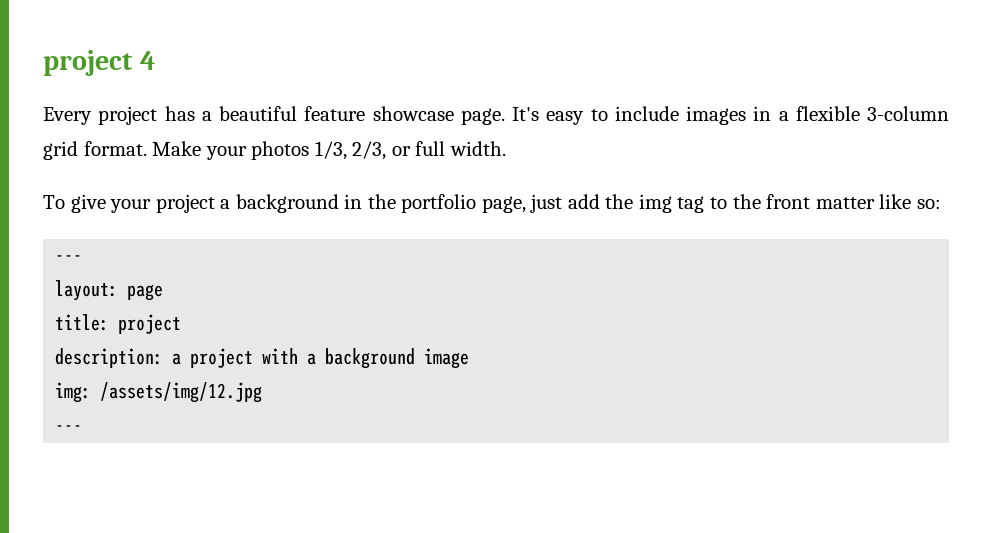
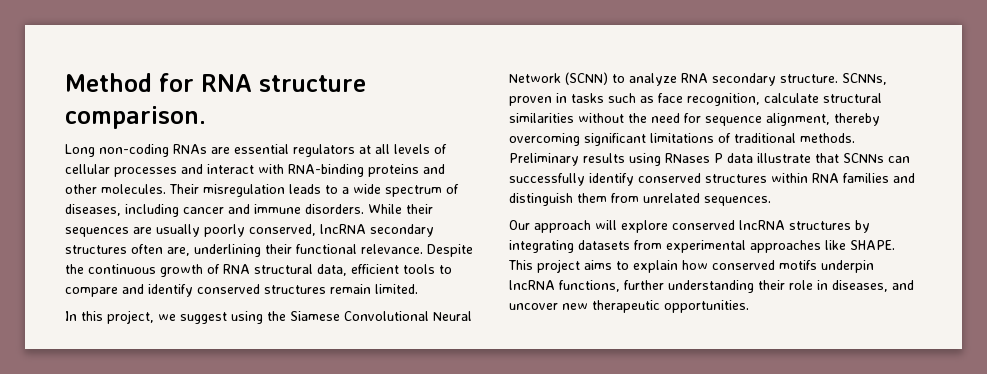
- project 4
- Every project has a beautiful feature showcase page. It's easy to include images in a flexible 3-column grid format. Make your photos 1/3, 2/3, or full width.
- To give your project a background in the portfolio page, just add the img tag to the front matter like so:
- ---
- layout: page
- title: project
- description: a project with a background image
- img: /assets/img/12.jpg
- ---
+ Method for RNA structure comparison.
+ Long non-coding RNAs are essential regulators at all levels of cellular processes and interact with RNA-binding proteins and other molecules. Their misregulation leads to a wide spectrum of diseases, including cancer and immune disorders. While their sequences are usually poorly conserved, lncRNA secondary structures often are, underlining their functional relevance. Despite the continuous growth of RNA structural data, efficient tools to compare and identify conserved structures remain limited.
+ In this project, we suggest using the Siamese Convolutional Neural Network (SCNN) to analyze RNA secondary structure. SCNNs, proven in tasks such as face recognition, calculate structural similarities without the need for sequence alignment, thereby overcoming significant limitations of traditional methods. Preliminary results using RNases P data illustrate that SCNNs can successfully identify conserved structures within RNA families and distinguish them from unrelated sequences.
+ Our approach will explore conserved lncRNA structures by integrating datasets from experimental approaches like SHAPE. This project aims to explain how conserved motifs underpin lncRNA functions, further understanding their role in diseases, and uncover new therapeutic opportunities.

